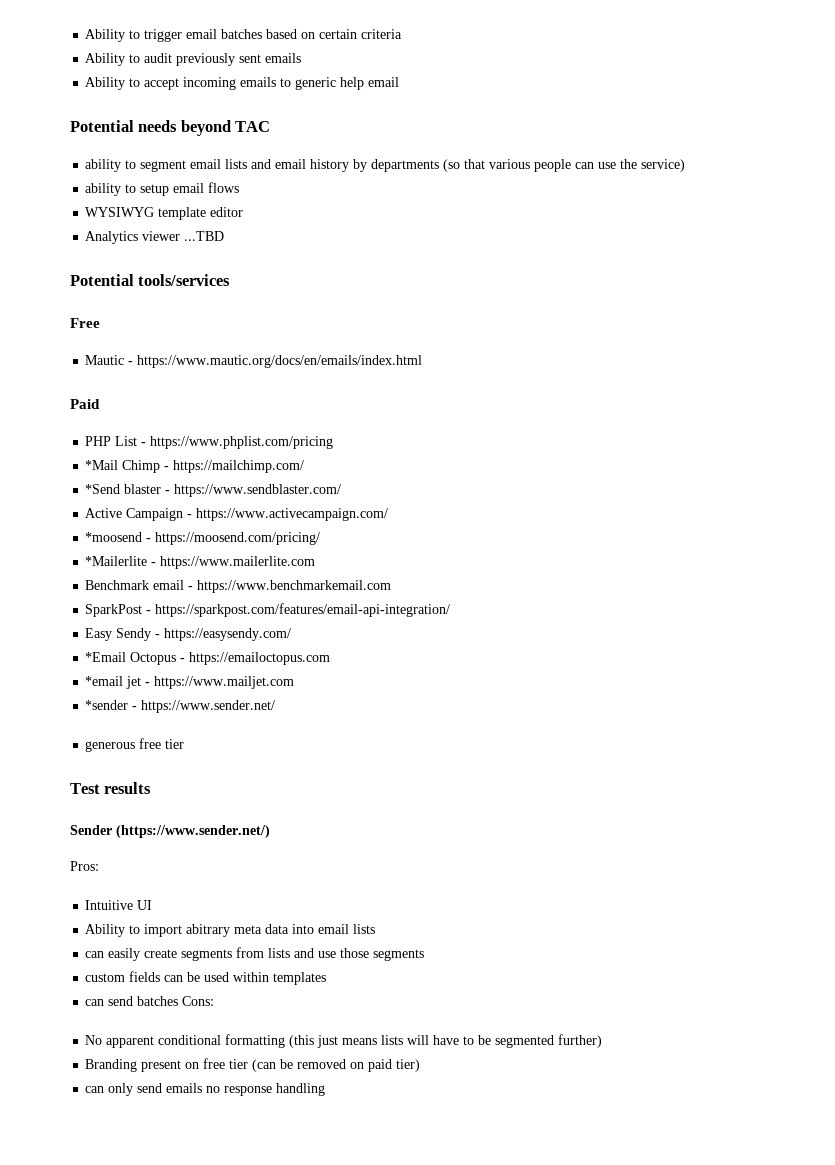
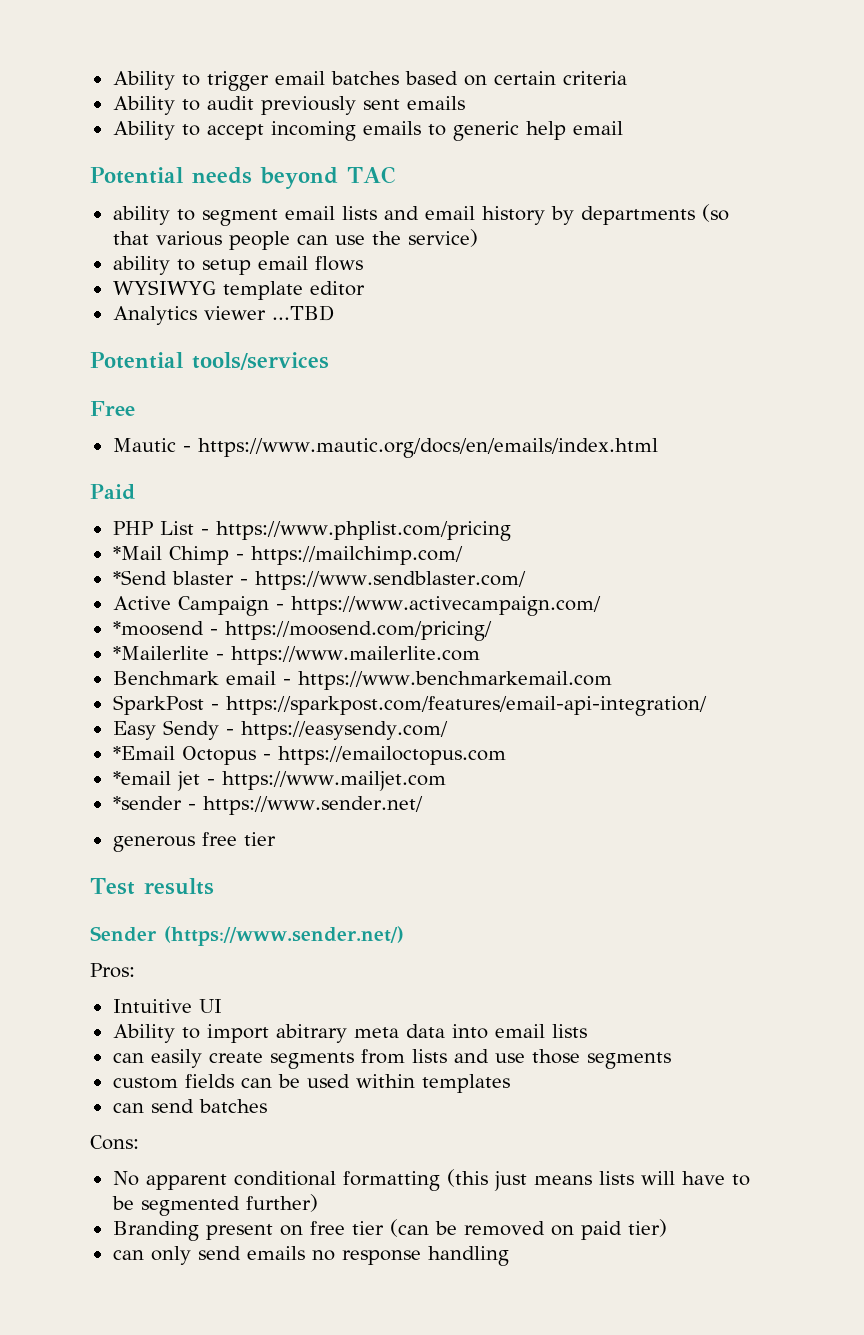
- can send batches Cons:
+ can send batches
+ Cons:

